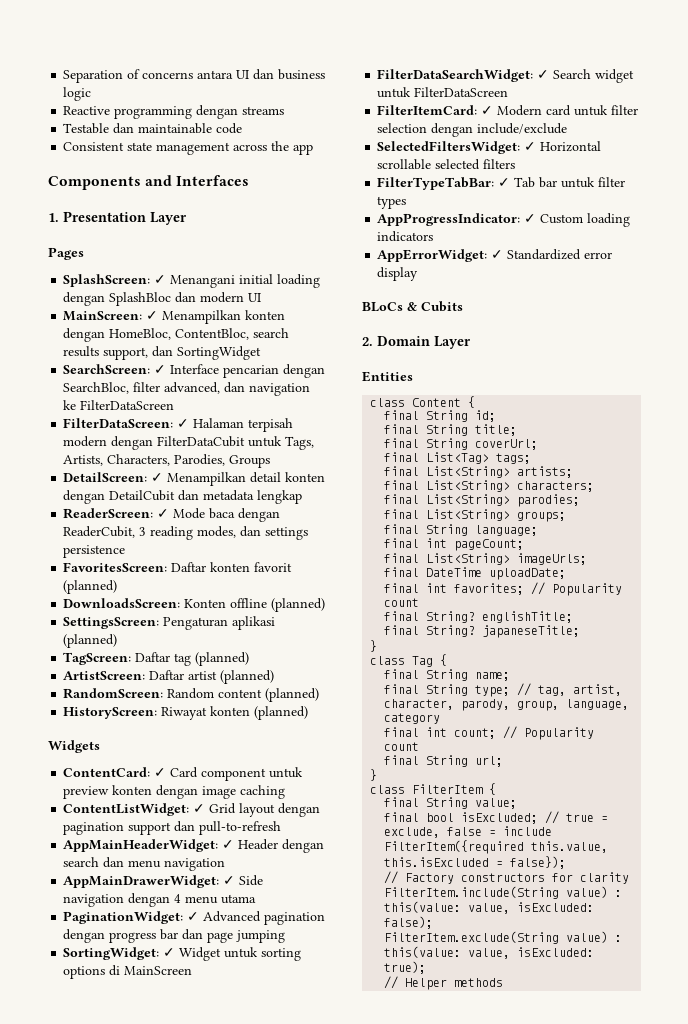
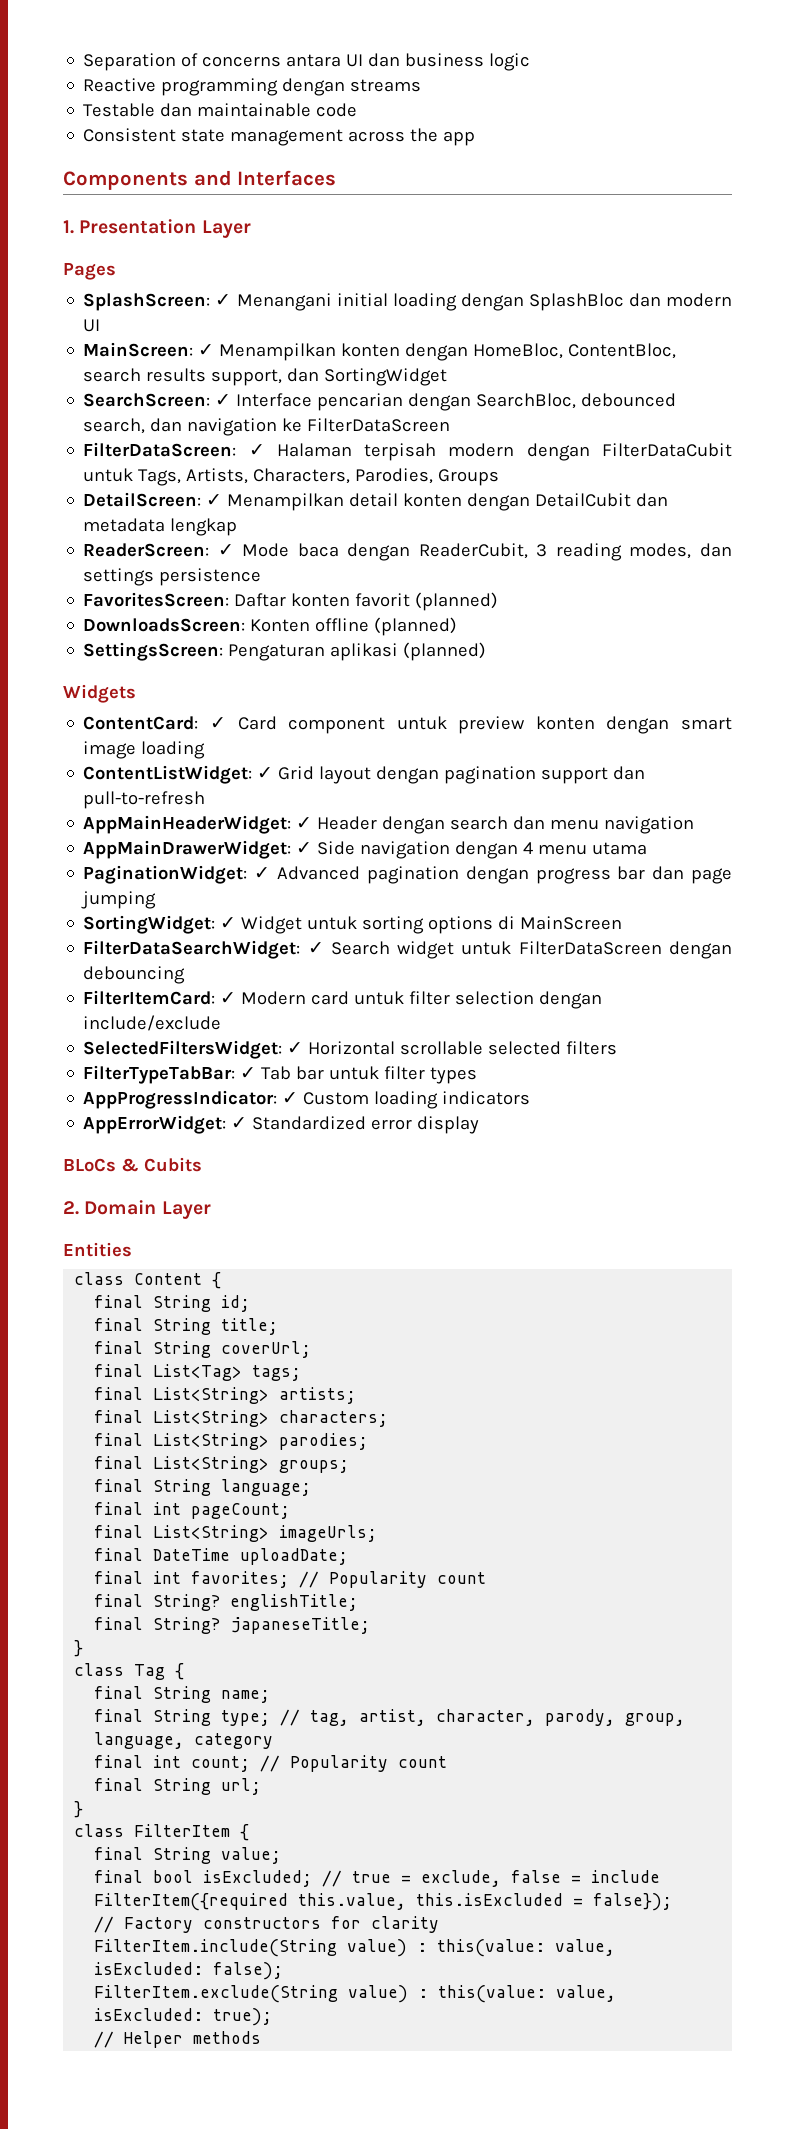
- SearchScreen: ✓ Interface pencarian dengan SearchBloc, filter advanced, dan navigation ke FilterDataScreen
+ SearchScreen: ✓ Interface pencarian dengan SearchBloc, debounced search, dan navigation ke FilterDataScreen
- TagScreen: Daftar tag (planned)
- ArtistScreen: Daftar artist (planned)
- RandomScreen: Random content (planned)
- HistoryScreen: Riwayat konten (planned)
- ContentCard: ✓ Card component untuk preview konten dengan image caching
+ ContentCard: ✓ Card component untuk preview konten dengan smart image loading
- FilterDataSearchWidget: ✓ Search widget untuk FilterDataScreen
+ FilterDataSearchWidget: ✓ Search widget untuk FilterDataScreen dengan debouncing

